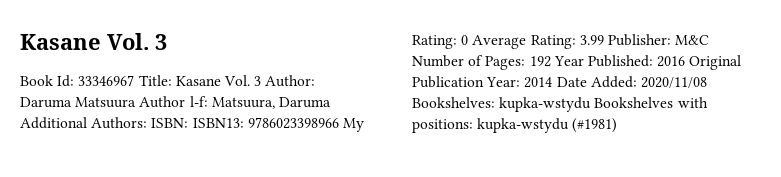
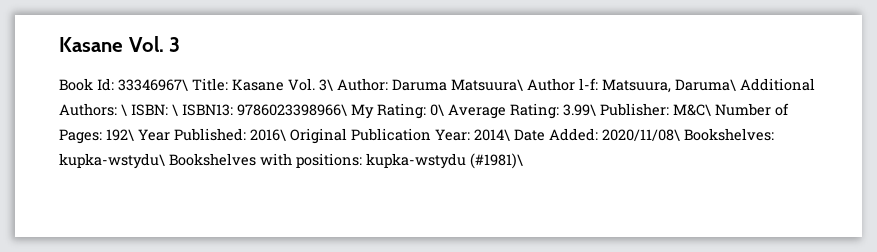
- Book Id: 33346967 Title: Kasane Vol. 3 Author: Daruma Matsuura Author l-f: Matsuura, Daruma Additional Authors: ISBN: ISBN13: 9786023398966 My Rating: 0 Average Rating: 3.99 Publisher: M&C Number of Pages: 192 Year Published: 2016 Original Publication Year: 2014 Date Added: 2020/11/08 Bookshelves: kupka-wstydu Bookshelves with positions: kupka-wstydu (#1981)
+ Book Id: 33346967\ Title: Kasane Vol. 3\ Author: Daruma Matsuura\ Author l-f: Matsuura, Daruma\ Additional Authors: \ ISBN: \ ISBN13: 9786023398966\ My Rating: 0\ Average Rating: 3.99\ Publisher: M&C\ Number of Pages: 192\ Year Published: 2016\ Original Publication Year: 2014\ Date Added: 2020/11/08\ Bookshelves: kupka-wstydu\ Bookshelves with positions: kupka-wstydu (#1981)\

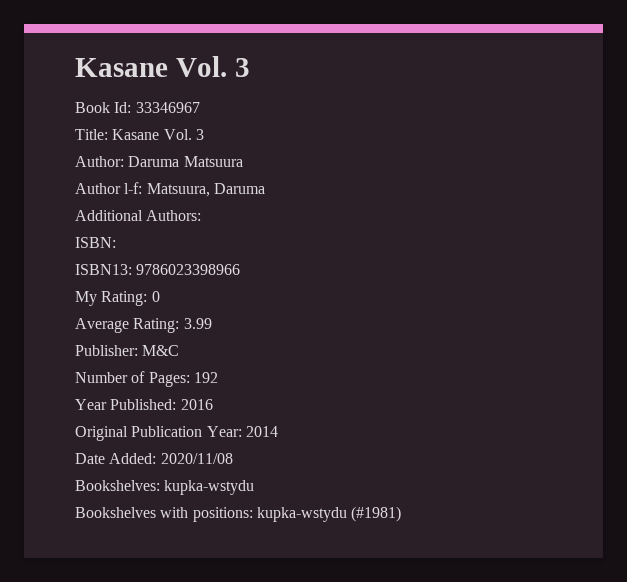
- Book Id: 33346967\ Title: Kasane Vol. 3\ Author: Daruma Matsuura\ Author l-f: Matsuura, Daruma\ Additional Authors: \ ISBN: \ ISBN13: 9786023398966\ My Rating: 0\ Average Rating: 3.99\ Publisher: M&C\ Number of Pages: 192\ Year Published: 2016\ Original Publication Year: 2014\ Date Added: 2020/11/08\ Bookshelves: kupka-wstydu\ Bookshelves with positions: kupka-wstydu (#1981)\
+ Book Id: 33346967
+ Title: Kasane Vol. 3
+ Author: Daruma Matsuura
+ Author l-f: Matsuura, Daruma
+ Additional Authors:
+ ISBN:
+ ISBN13: 9786023398966
+ My Rating: 0
+ Average Rating: 3.99
+ Publisher: M&C
+ Number of Pages: 192
+ Year Published: 2016
+ Original Publication Year: 2014
+ Date Added: 2020/11/08
+ Bookshelves: kupka-wstydu
+ Bookshelves with positions: kupka-wstydu (#1981)

